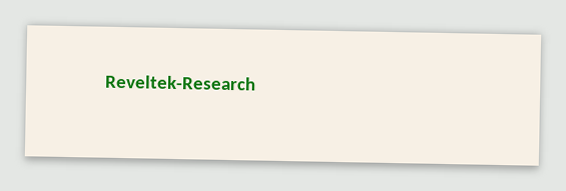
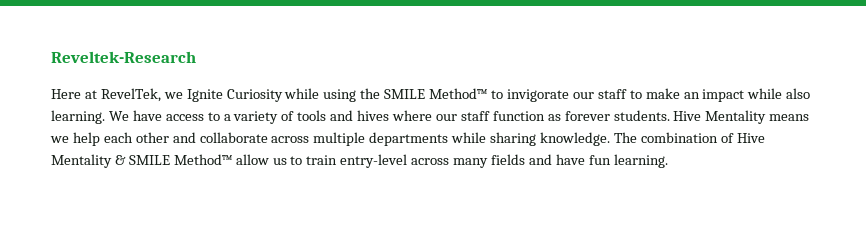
+ Here at RevelTek, we Ignite Curiosity while using the SMILE Method™ to invigorate our staff to make an impact while also learning. We have access to a variety of tools and hives where our staff function as forever students. Hive Mentality means we help each other and collaborate across multiple departments while sharing knowledge. The combination of Hive Mentality & SMILE Method™ allow us to train entry-level across many fields and have fun learning.

